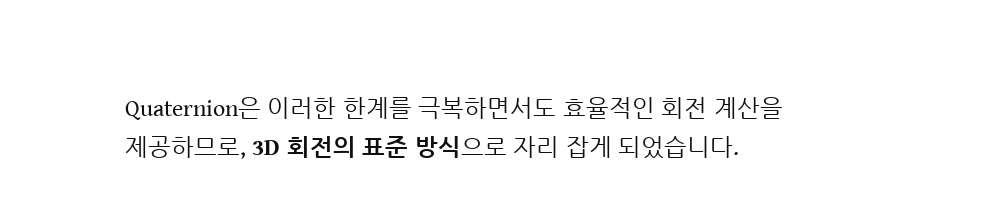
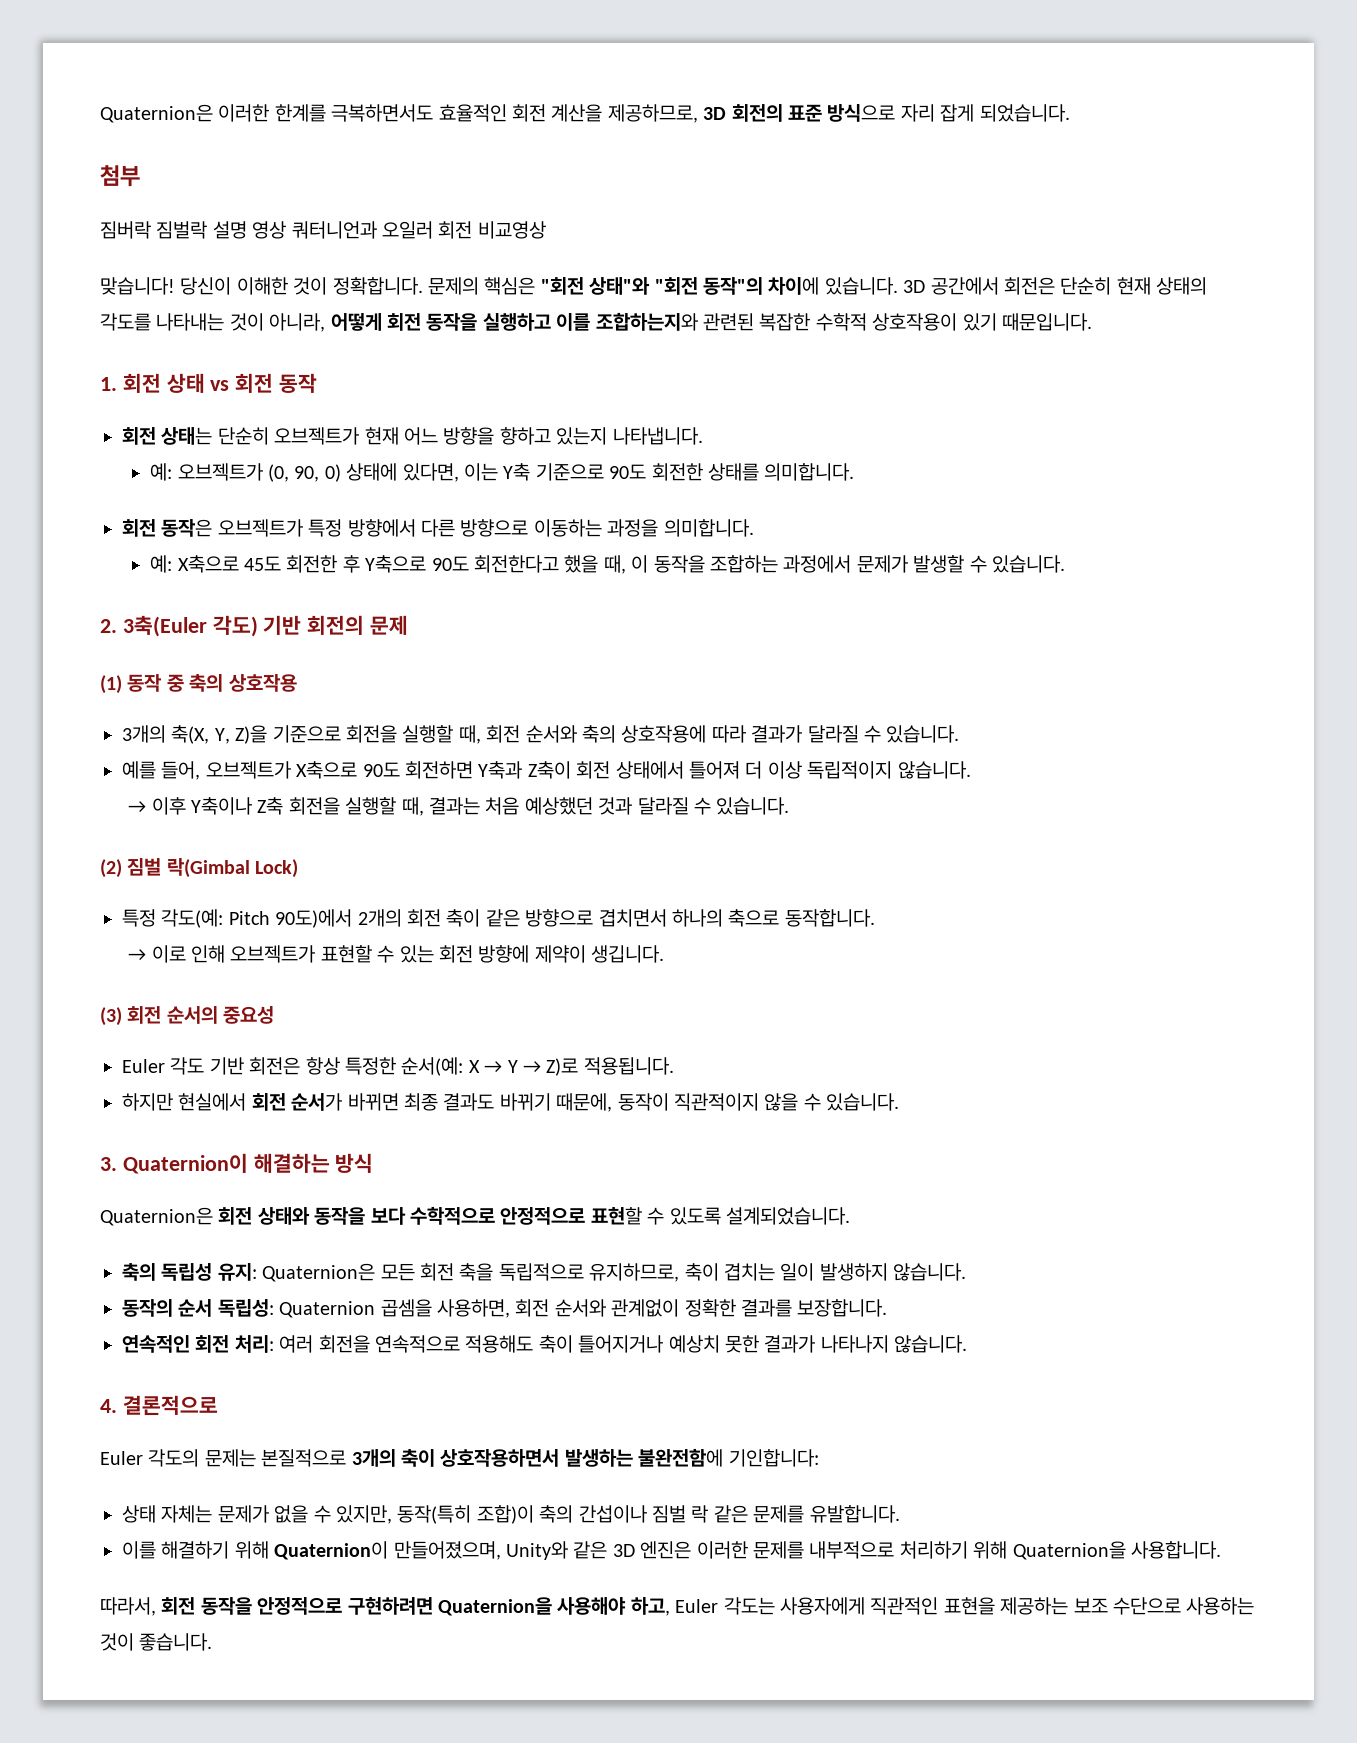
+ 첨부
+ 짐버락 짐벌락 설명 영상 쿼터니언과 오일러 회전 비교영상
+ 맞습니다! 당신이 이해한 것이 정확합니다. 문제의 핵심은 "회전 상태"와 "회전 동작"의 차이에 있습니다. 3D 공간에서 회전은 단순히 현재 상태의 각도를 나타내는 것이 아니라, 어떻게 회전 동작을 실행하고 이를 조합하는지와 관련된 복잡한 수학적 상호작용이 있기 때문입니다.
+ 1. 회전 상태 vs 회전 동작
+ 회전 상태는 단순히 오브젝트가 현재 어느 방향을 향하고 있는지 나타냅니다.
+ 예: 오브젝트가 (0, 90, 0) 상태에 있다면, 이는 Y축 기준으로 90도 회전한 상태를 의미합니다.
+ 회전 동작은 오브젝트가 특정 방향에서 다른 방향으로 이동하는 과정을 의미합니다.
+ 예: X축으로 45도 회전한 후 Y축으로 90도 회전한다고 했을 때, 이 동작을 조합하는 과정에서 문제가 발생할 수 있습니다.
+ 2. 3축(Euler 각도) 기반 회전의 문제
+ (1) 동작 중 축의 상호작용
+ 3개의 축(X, Y, Z)을 기준으로 회전을 실행할 때, 회전 순서와 축의 상호작용에 따라 결과가 달라질 수 있습니다.
+ 예를 들어, 오브젝트가 X축으로 90도 회전하면 Y축과 Z축이 회전 상태에서 틀어져 더 이상 독립적이지 않습니다.
+ → 이후 Y축이나 Z축 회전을 실행할 때, 결과는 처음 예상했던 것과 달라질 수 있습니다.
+ (2) 짐벌 락(Gimbal Lock)
+ 특정 각도(예: Pitch 90도)에서 2개의 회전 축이 같은 방향으로 겹치면서 하나의 축으로 동작합니다.
+ → 이로 인해 오브젝트가 표현할 수 있는 회전 방향에 제약이 생깁니다.
+ (3) 회전 순서의 중요성
+ Euler 각도 기반 회전은 항상 특정한 순서(예: X → Y → Z)로 적용됩니다.
+ 하지만 현실에서 회전 순서가 바뀌면 최종 결과도 바뀌기 때문에, 동작이 직관적이지 않을 수 있습니다.
+ 3. Quaternion이 해결하는 방식
+ Quaternion은 회전 상태와 동작을 보다 수학적으로 안정적으로 표현할 수 있도록 설계되었습니다.
+ 축의 독립성 유지: Quaternion은 모든 회전 축을 독립적으로 유지하므로, 축이 겹치는 일이 발생하지 않습니다.
+ 동작의 순서 독립성: Quaternion 곱셈을 사용하면, 회전 순서와 관계없이 정확한 결과를 보장합니다.
+ 연속적인 회전 처리: 여러 회전을 연속적으로 적용해도 축이 틀어지거나 예상치 못한 결과가 나타나지 않습니다.
+ 4. 결론적으로
+ Euler 각도의 문제는 본질적으로 3개의 축이 상호작용하면서 발생하는 불완전함에 기인합니다:
+ 상태 자체는 문제가 없을 수 있지만, 동작(특히 조합)이 축의 간섭이나 짐벌 락 같은 문제를 유발합니다.
+ 이를 해결하기 위해 Quaternion이 만들어졌으며, Unity와 같은 3D 엔진은 이러한 문제를 내부적으로 처리하기 위해 Quaternion을 사용합니다.
+ 따라서, 회전 동작을 안정적으로 구현하려면 Quaternion을 사용해야 하고, Euler 각도는 사용자에게 직관적인 표현을 제공하는 보조 수단으로 사용하는 것이 좋습니다.

